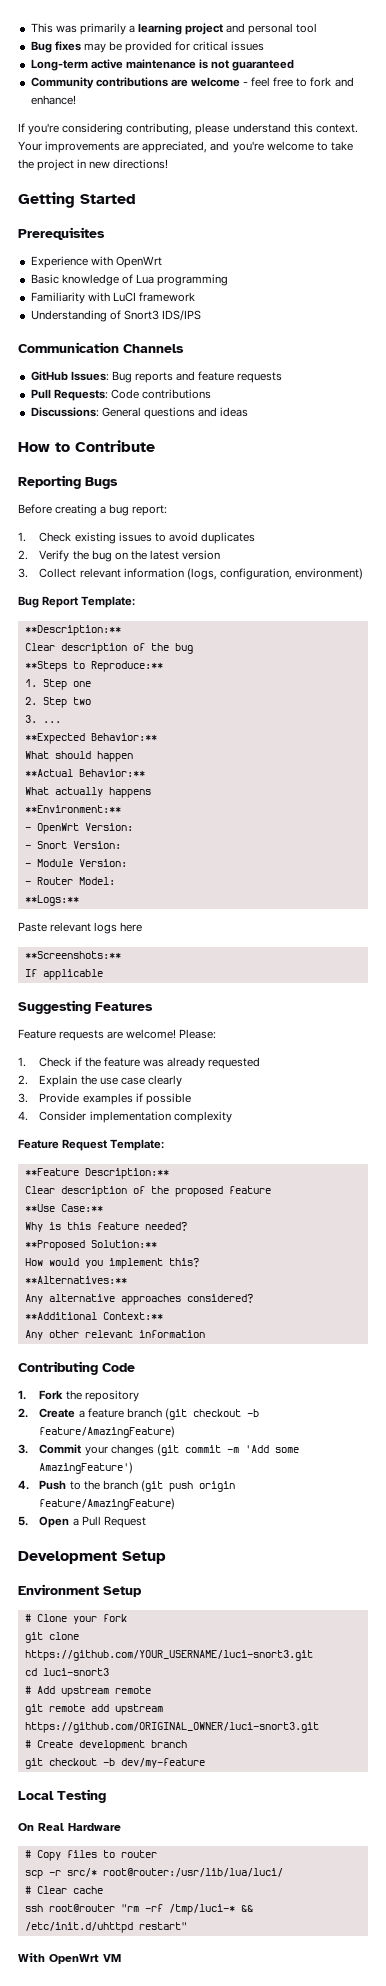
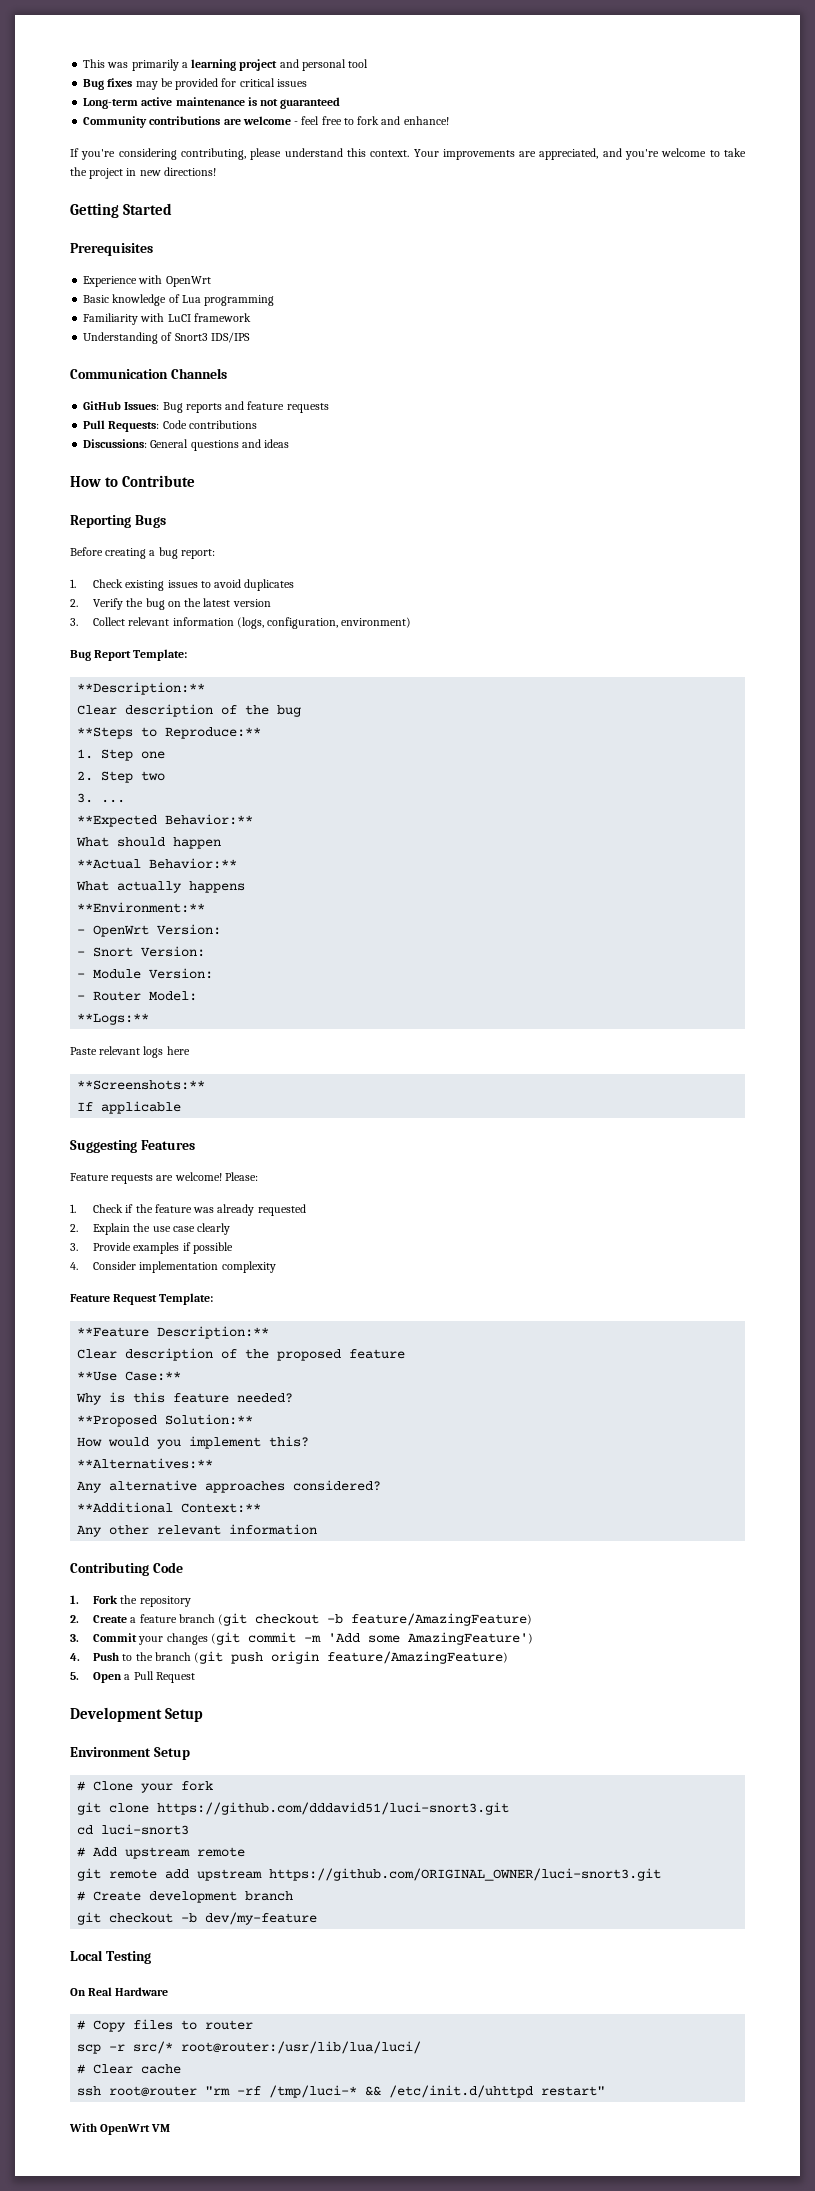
- git clone https://github.com/YOUR_USERNAME/luci-snort3.git
+ git clone https://github.com/dddavid51/luci-snort3.git

